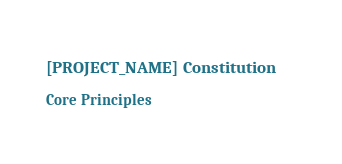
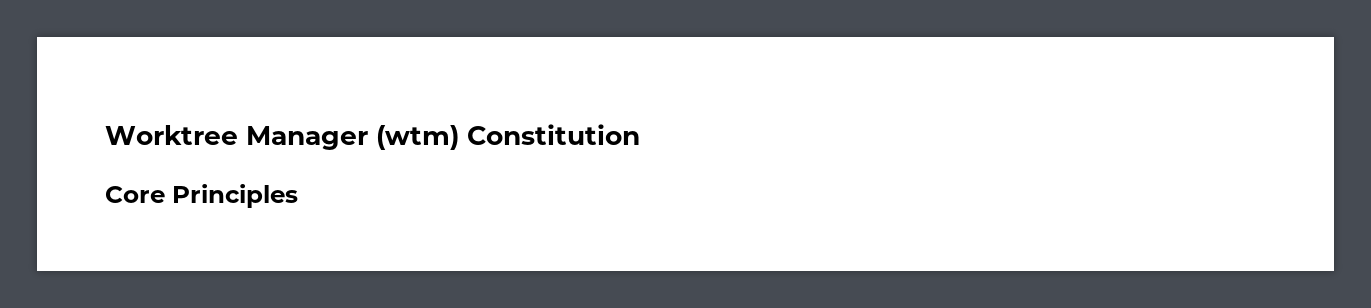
- [PROJECT_NAME] Constitution
+ Worktree Manager (wtm) Constitution

